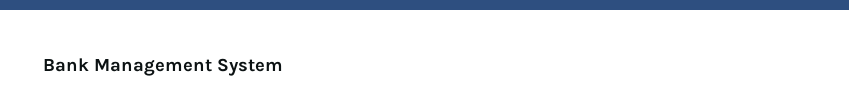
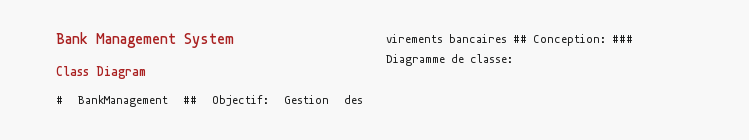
+ Class Diagram
+ # BankManagement ## Objectif: Gestion des virements bancaires ## Conception: ### Diagramme de classe:

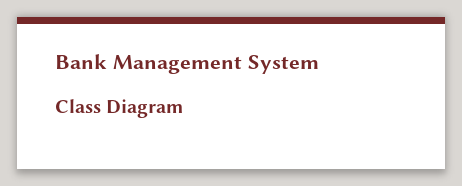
- # BankManagement ## Objectif: Gestion des virements bancaires ## Conception: ### Diagramme de classe:

